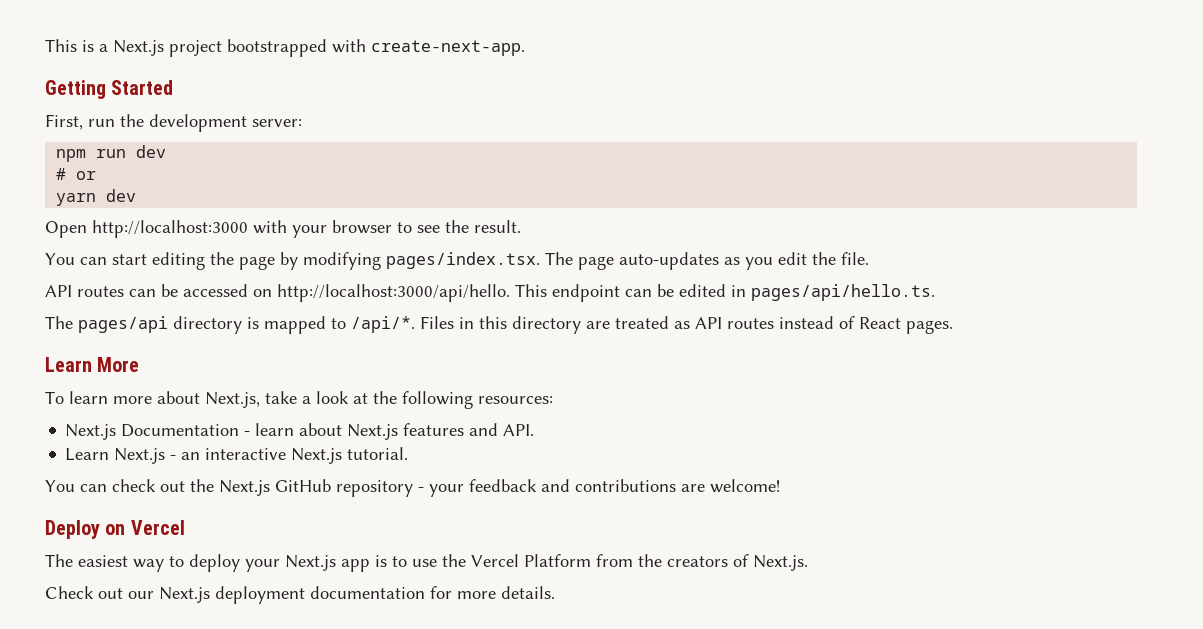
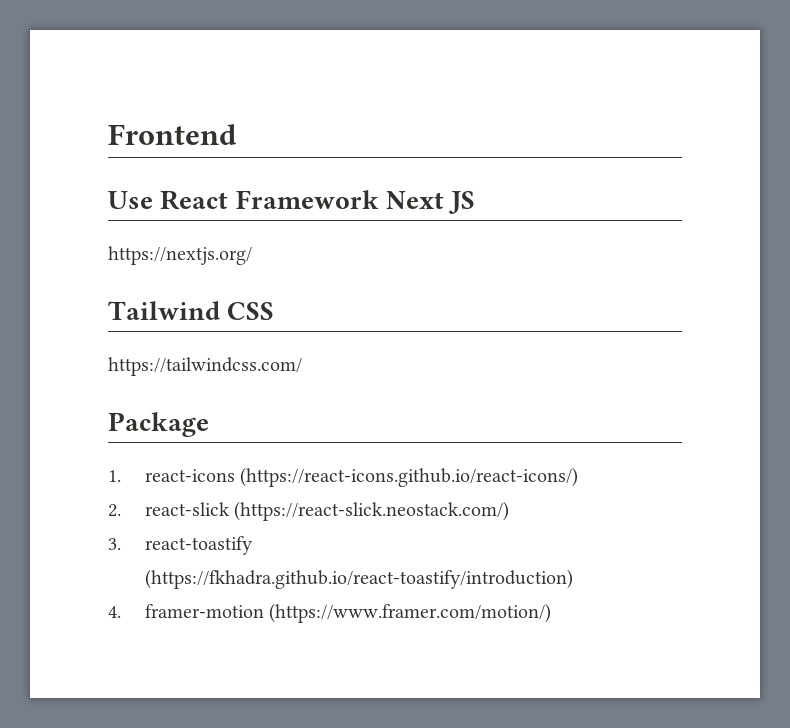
- This is a Next.js project bootstrapped with create-next-app.
- Getting Started
- First, run the development server:
- npm run dev
- # or
- yarn dev
- Open http://localhost:3000 with your browser to see the result.
- You can start editing the page by modifying pages/index.tsx. The page auto-updates as you edit the file.
- API routes can be accessed on http://localhost:3000/api/hello. This endpoint can be edited in pages/api/hello.ts.
- The pages/api directory is mapped to /api/*. Files in this directory are treated as API routes instead of React pages.
- Learn More
- To learn more about Next.js, take a look at the following resources:
- Next.js Documentation - learn about Next.js features and API.
- Learn Next.js - an interactive Next.js tutorial.
- You can check out the Next.js GitHub repository - your feedback and contributions are welcome!
- Deploy on Vercel
- The easiest way to deploy your Next.js app is to use the Vercel Platform from the creators of Next.js.
- Check out our Next.js deployment documentation for more details.
+ Frontend
+ Use React Framework Next JS
+ https://nextjs.org/
+ Tailwind CSS
+ https://tailwindcss.com/
+ Package
+ 1. react-icons (https://react-icons.github.io/react-icons/)
+ 2. react-slick (https://react-slick.neostack.com/)
+ 3. react-toastify (https://fkhadra.github.io/react-toastify/introduction)
+ 4. framer-motion (https://www.framer.com/motion/)

